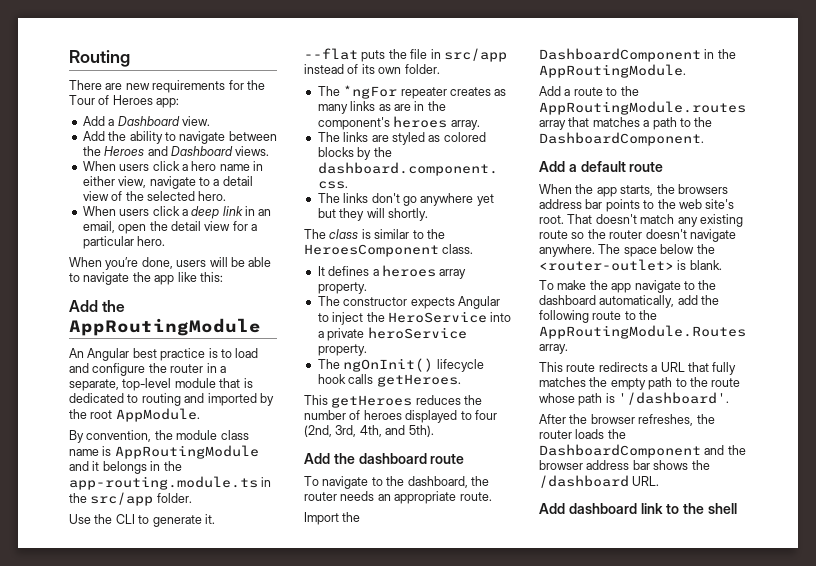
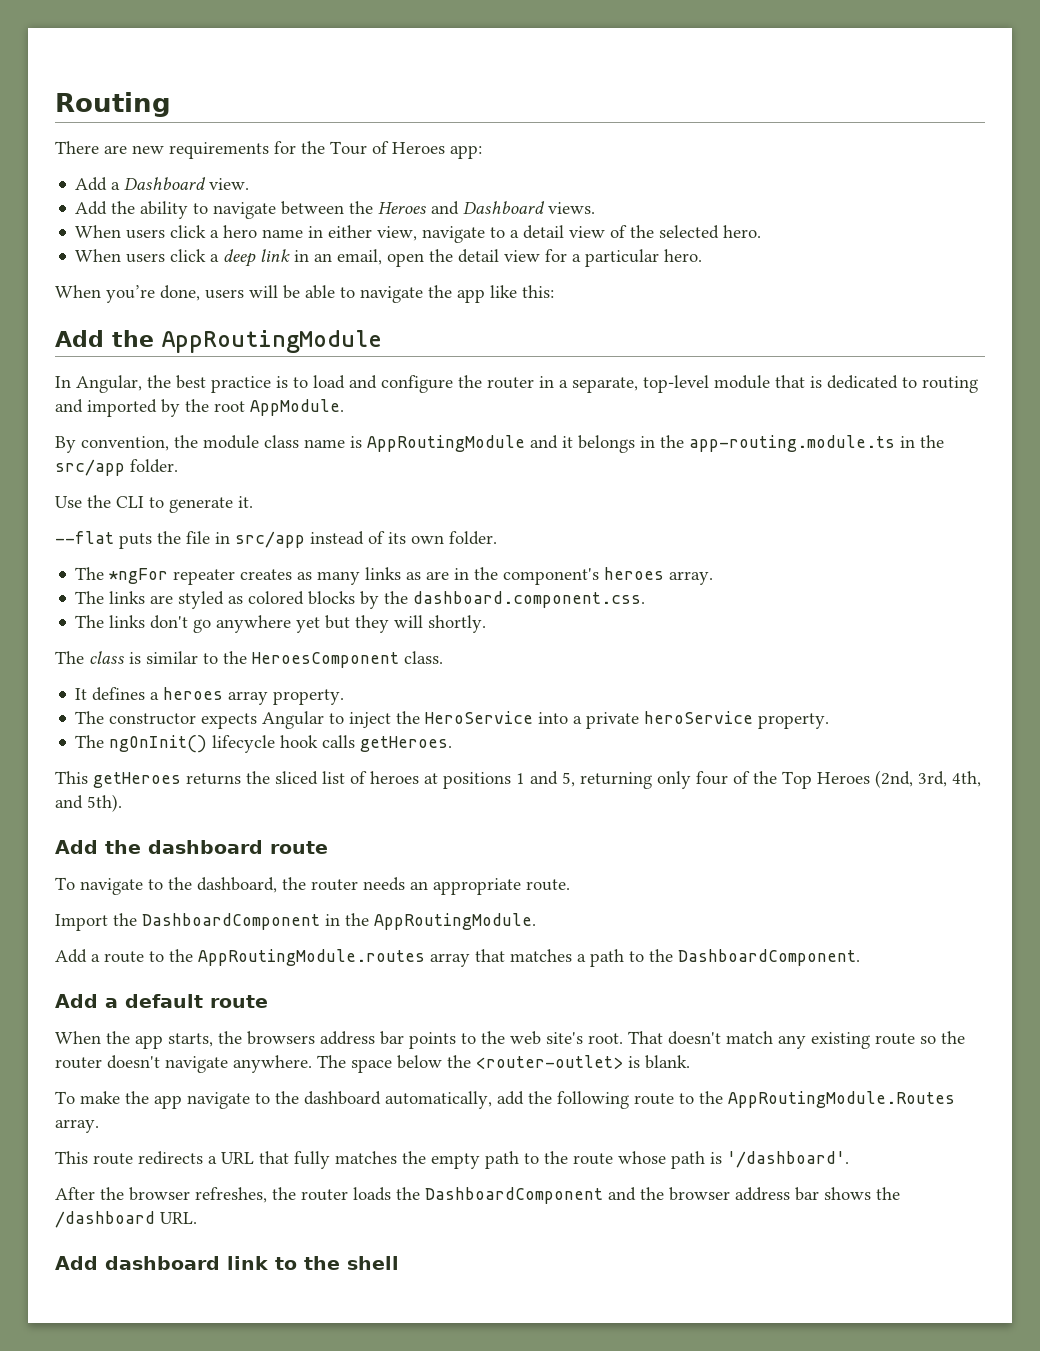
- An Angular best practice is to load and configure the router in a separate, top-level module that is dedicated to routing and imported by the root AppModule.
+ In Angular, the best practice is to load and configure the router in a separate, top-level module that is dedicated to routing and imported by the root AppModule.
- This getHeroes reduces the number of heroes displayed to four (2nd, 3rd, 4th, and 5th).
+ This getHeroes returns the sliced list of heroes at positions 1 and 5, returning only four of the Top Heroes (2nd, 3rd, 4th, and 5th).

